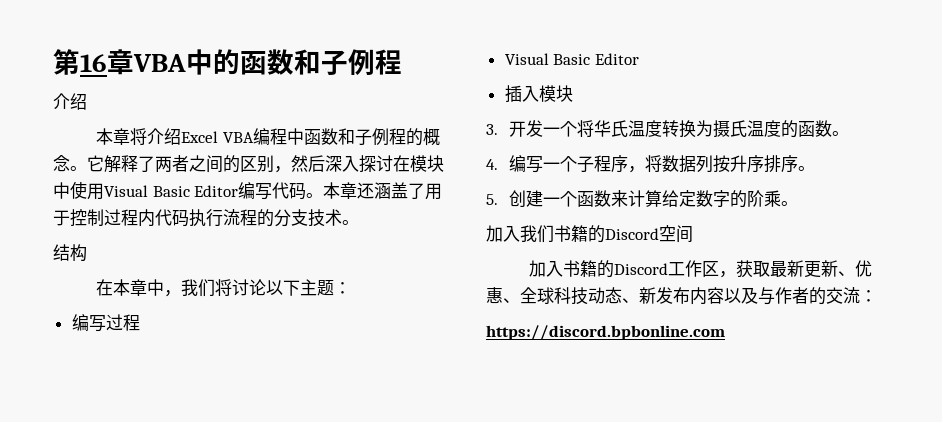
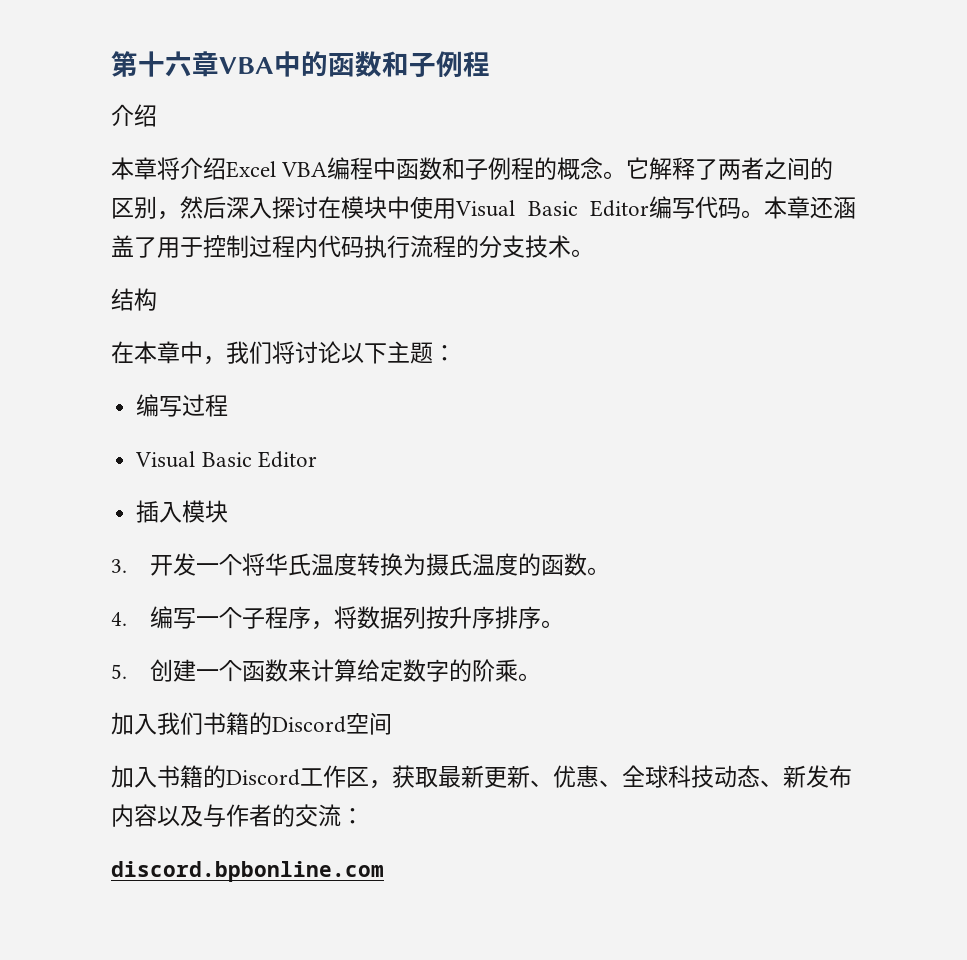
- 第16章VBA中的函数和子例程
+ 第十六章VBA中的函数和子例程
- https://discord.bpbonline.com
+ discord.bpbonline.com

